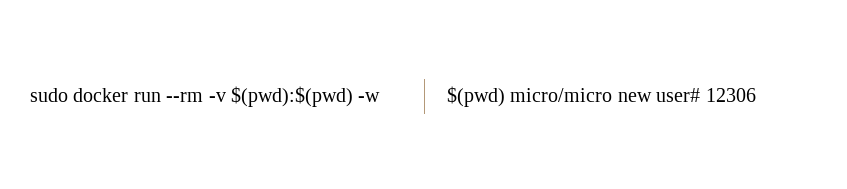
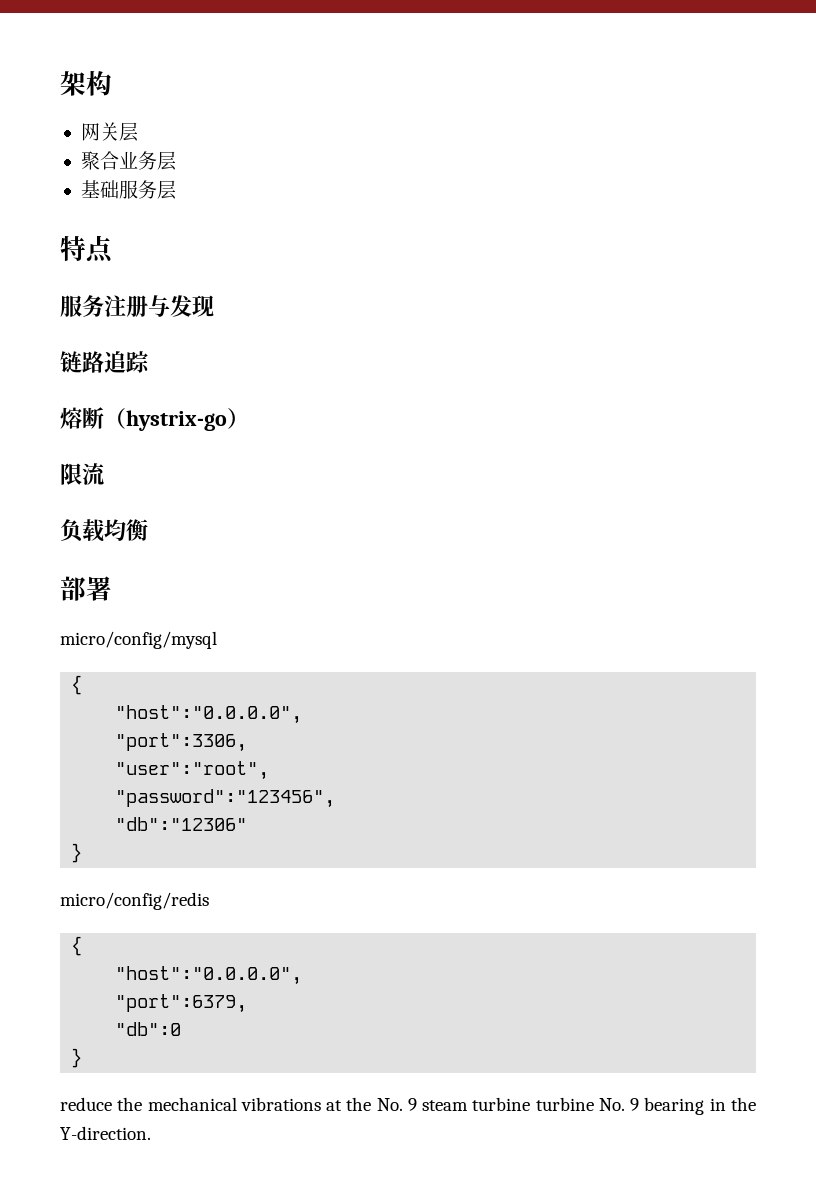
- sudo docker run --rm -v $(pwd):$(pwd) -w $(pwd) micro/micro new user# 12306
+ 架构
+ 网关层
+ 聚合业务层
+ 基础服务层
+ 特点
+ 服务注册与发现
+ 链路追踪
+ 熔断（hystrix-go）
+ 限流
+ 负载均衡
+ 部署
+ micro/config/mysql
+ {
+ "host":"0.0.0.0",
+ "port":3306,
+ "user":"root",
+ "password":"123456",
+ "db":"12306"
+ }
+ micro/config/redis
+ {
+ "host":"0.0.0.0",
+ "port":6379,
+ "db":0
+ }
+ reduce the mechanical vibrations at the No. 9 steam turbine turbine No. 9 bearing in the Y-direction.

